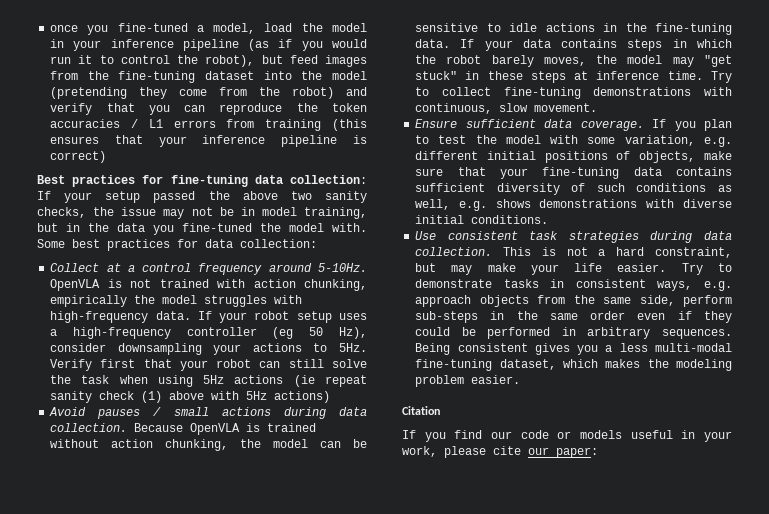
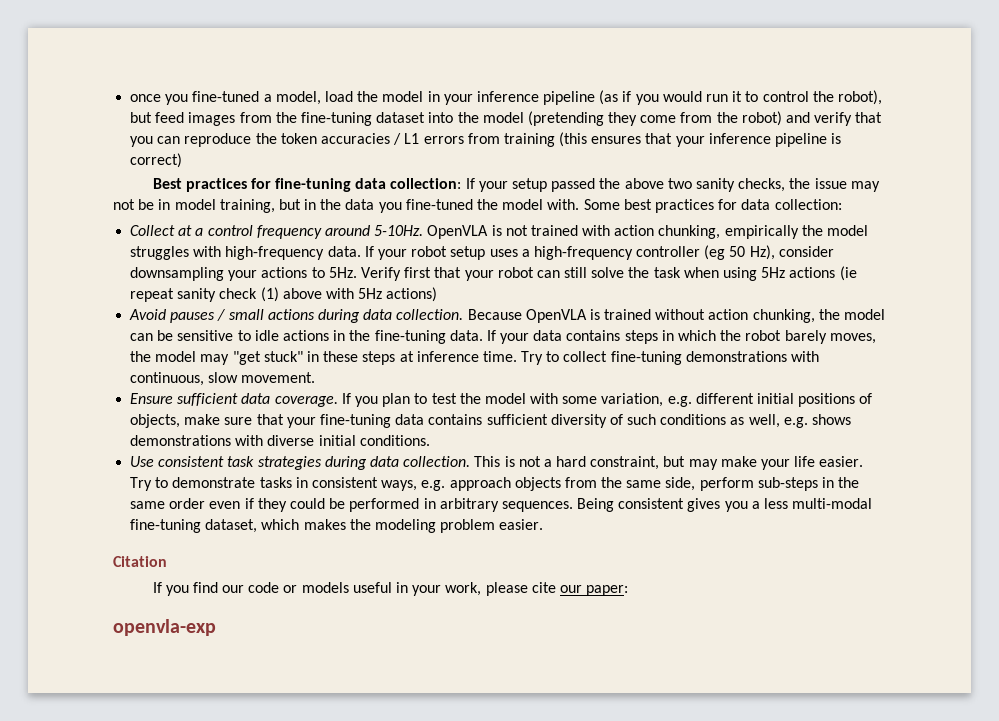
+ openvla-exp

